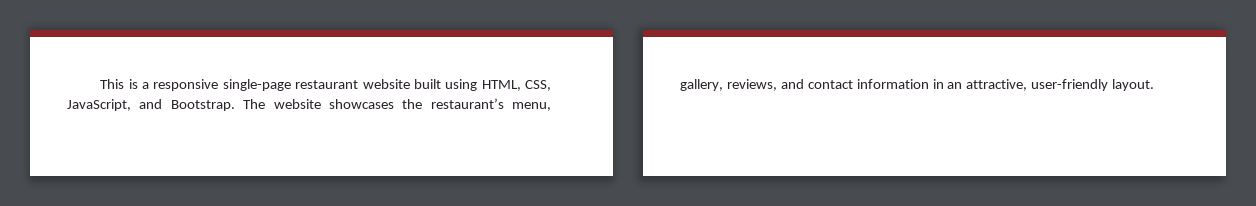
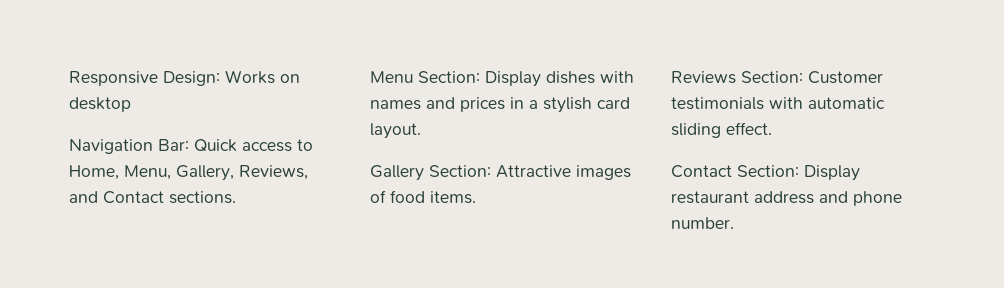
- This is a responsive single-page restaurant website built using HTML, CSS, JavaScript, and Bootstrap. The website showcases the restaurant’s menu, gallery, reviews, and contact information in an attractive, user-friendly layout.
+ Responsive Design: Works on desktop
+ Navigation Bar: Quick access to Home, Menu, Gallery, Reviews, and Contact sections.
+ Menu Section: Display dishes with names and prices in a stylish card layout.
+ Gallery Section: Attractive images of food items.
+ Reviews Section: Customer testimonials with automatic sliding effect.
+ Contact Section: Display restaurant address and phone number.

